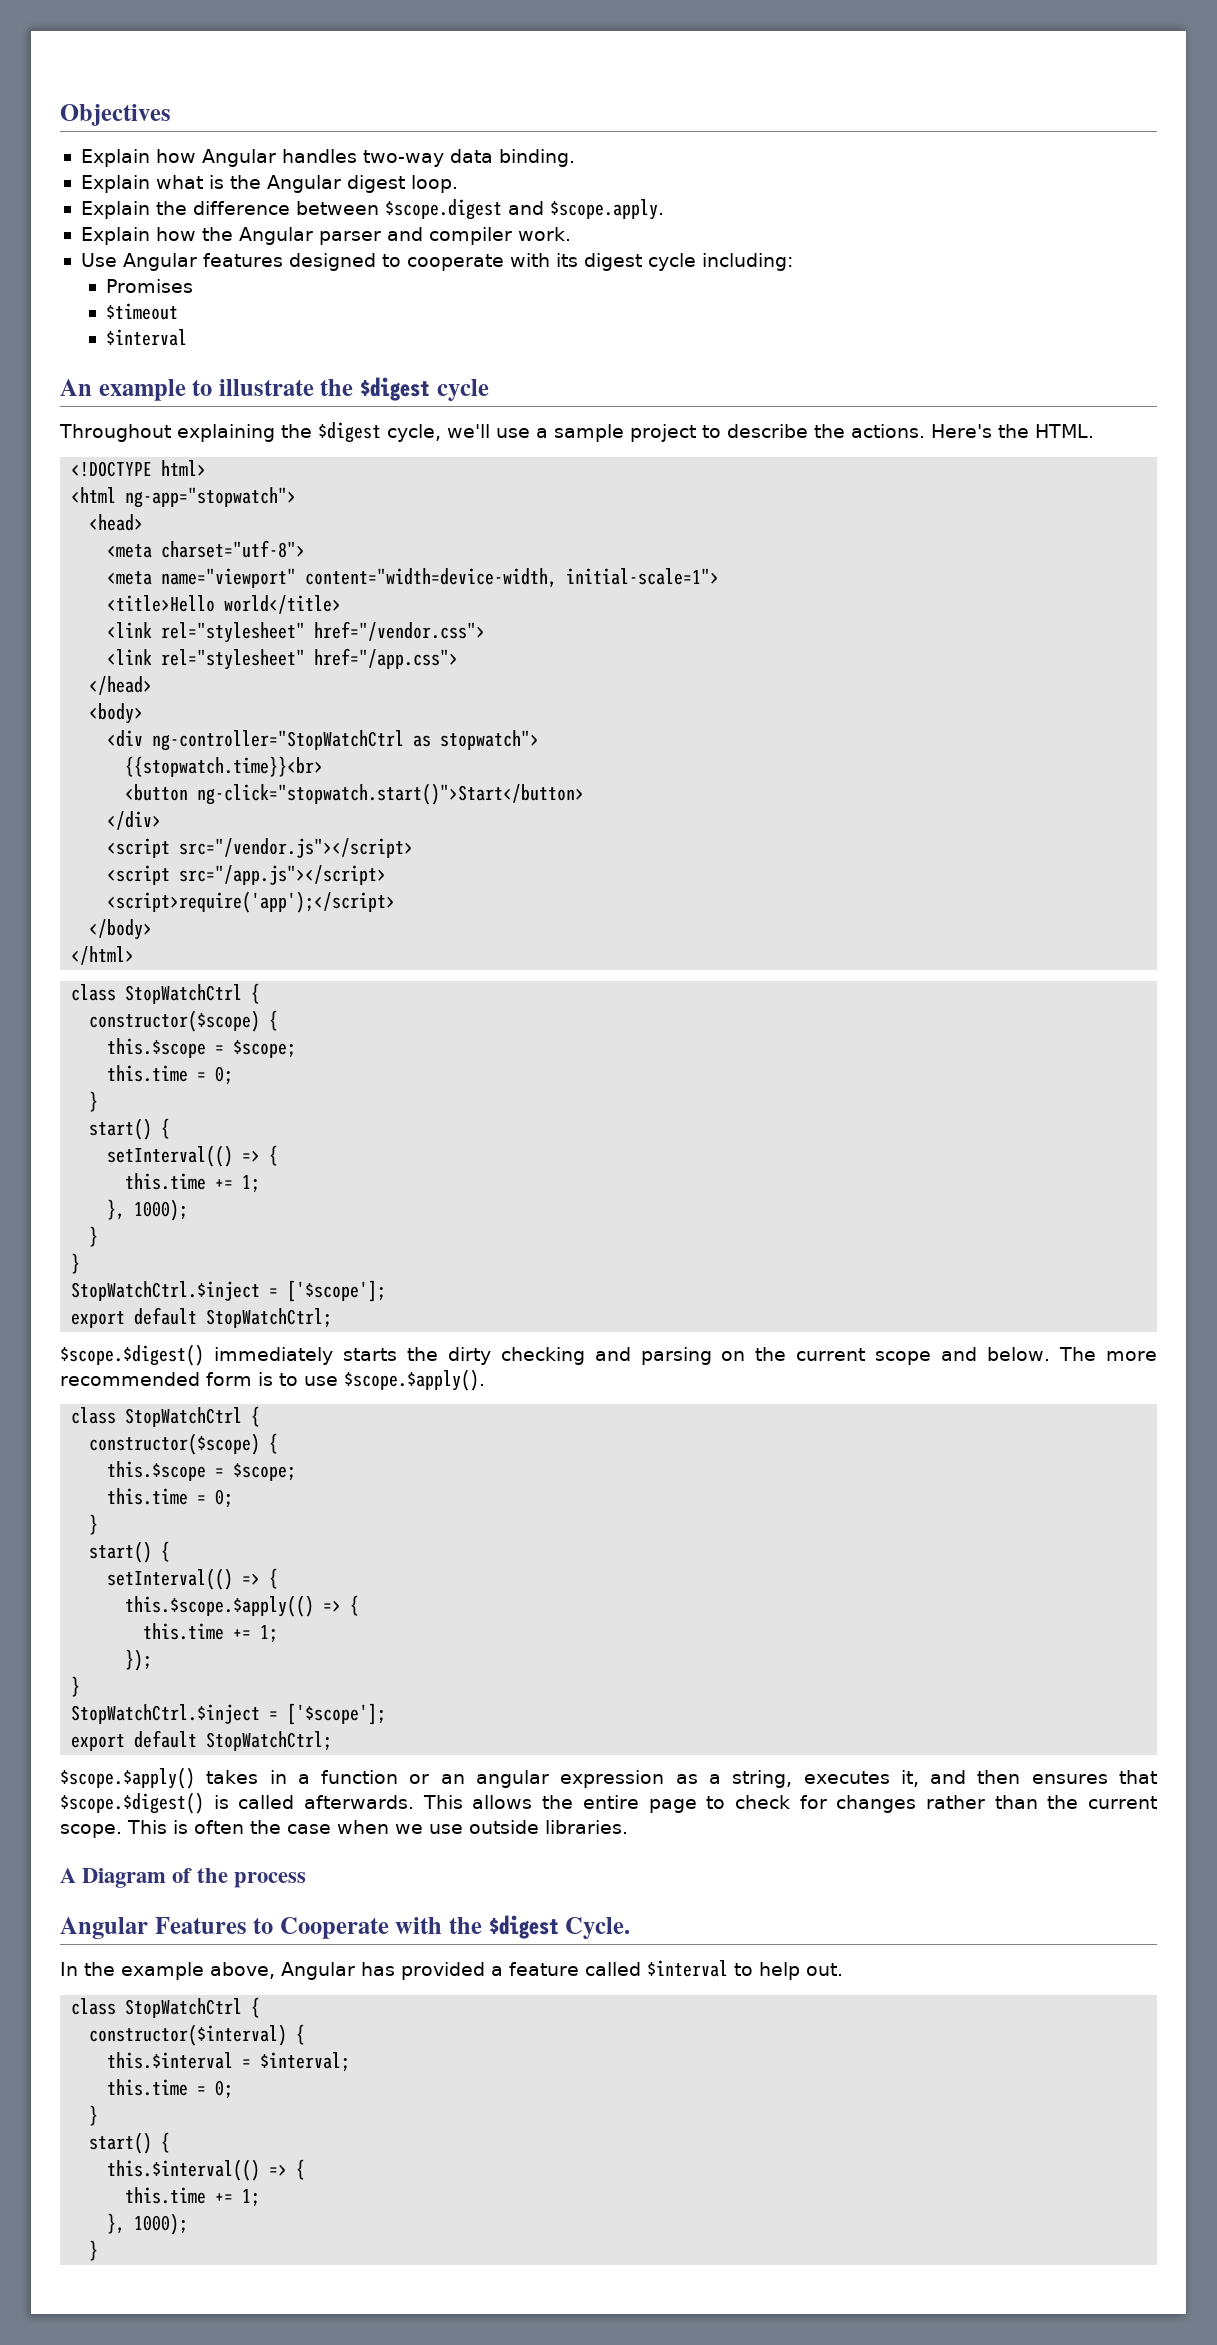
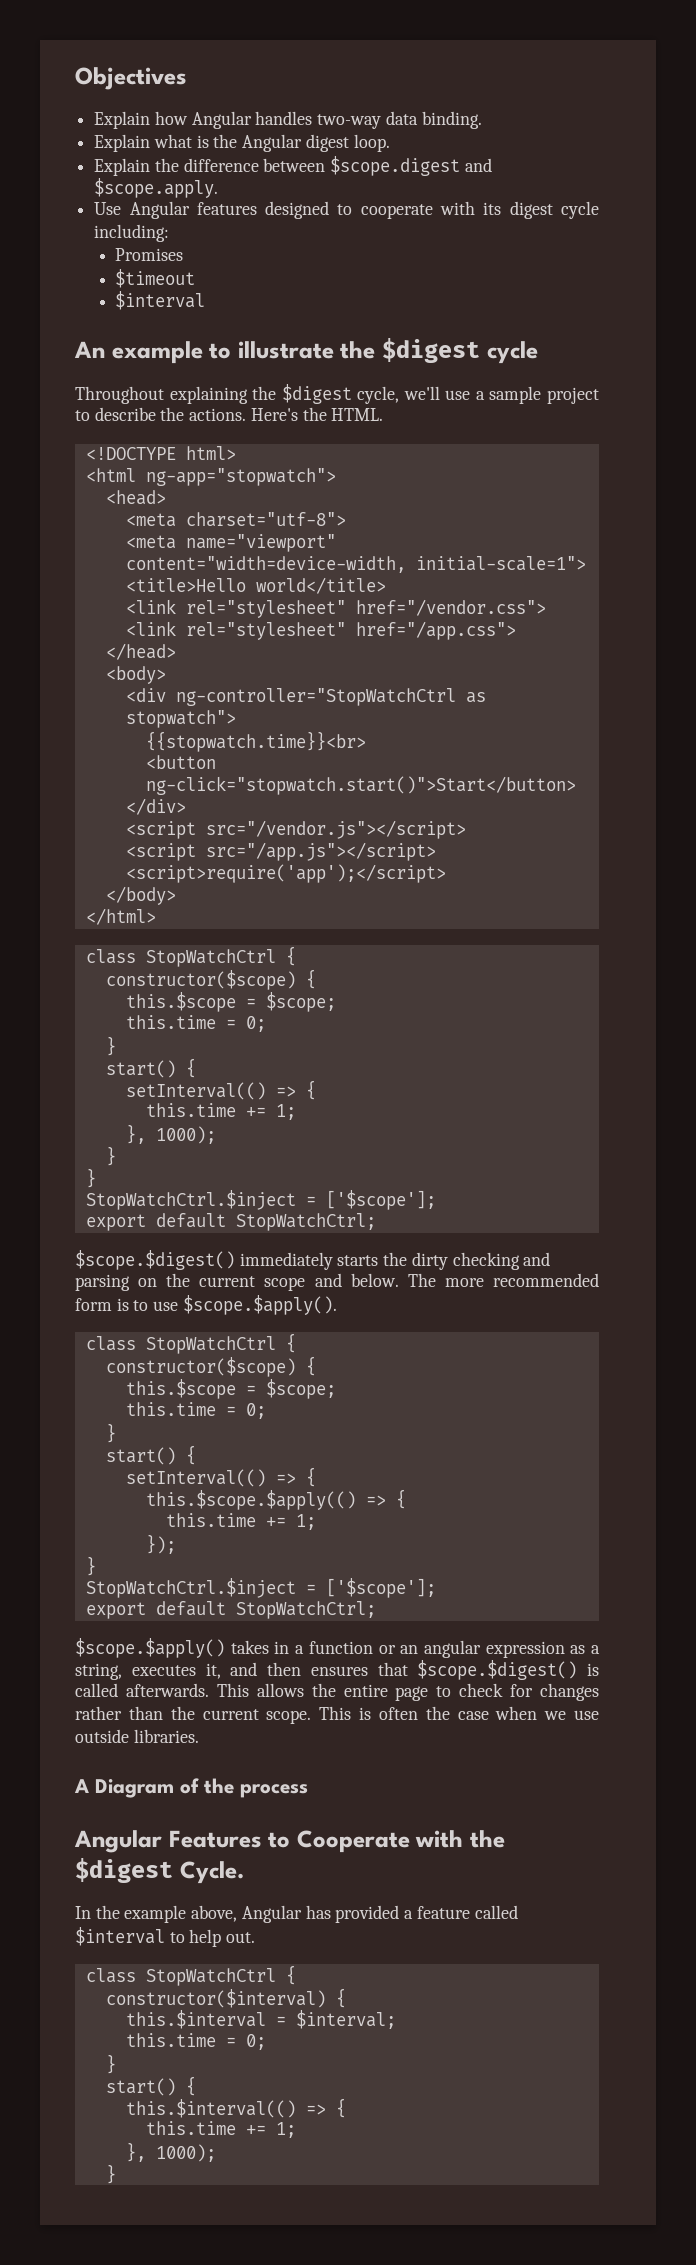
- Explain how the Angular parser and compiler work.

